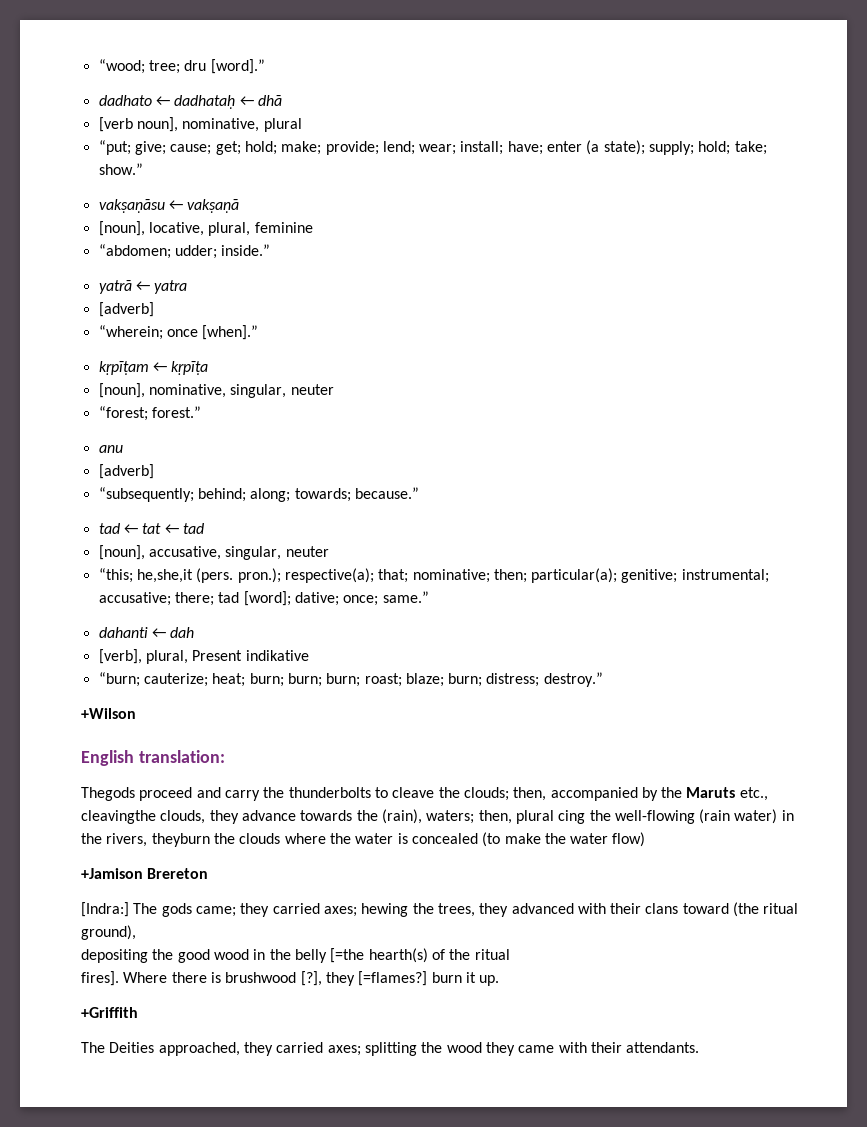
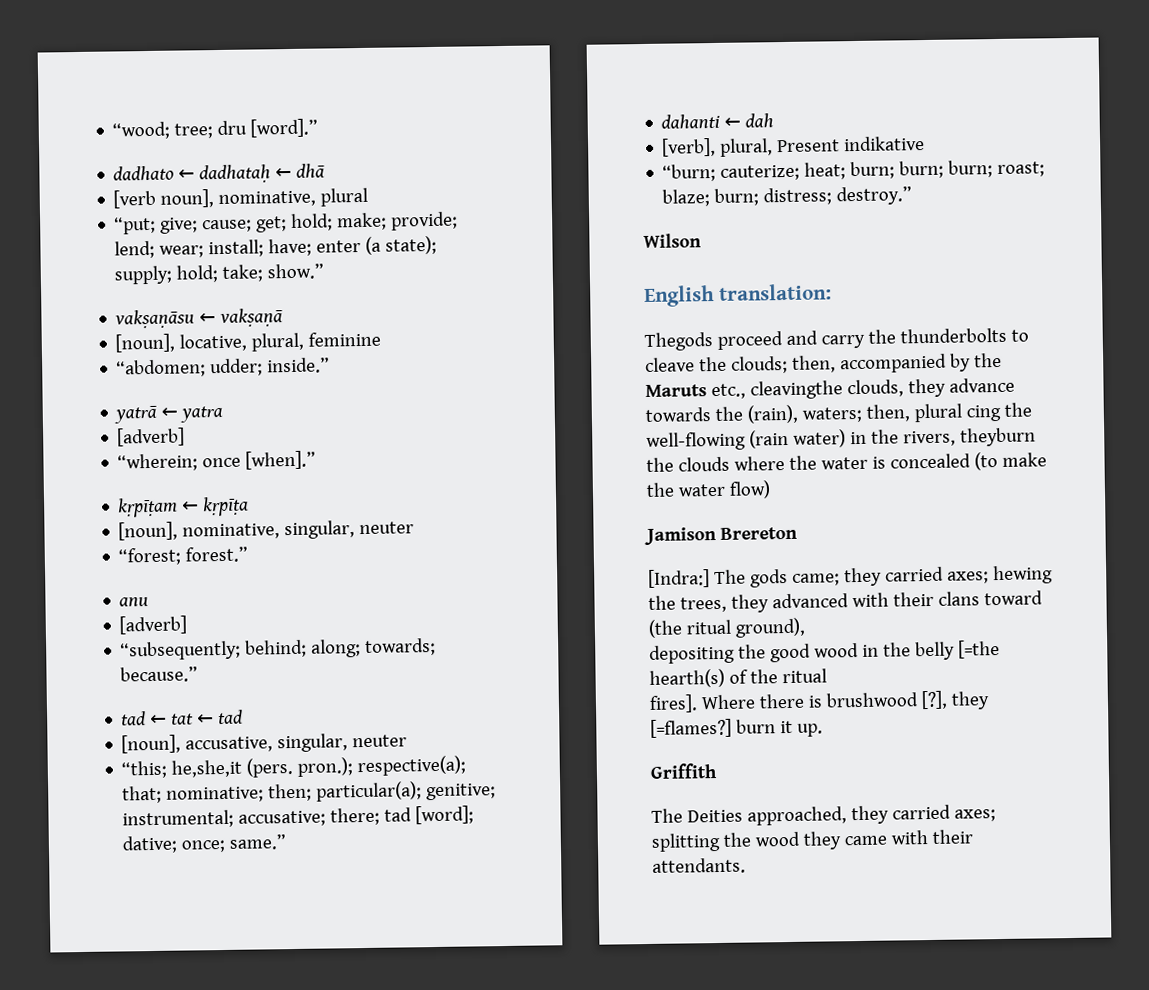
- +Wilson
+ Wilson
- +Jamison Brereton
+ Jamison Brereton
- +Griffith
+ Griffith

